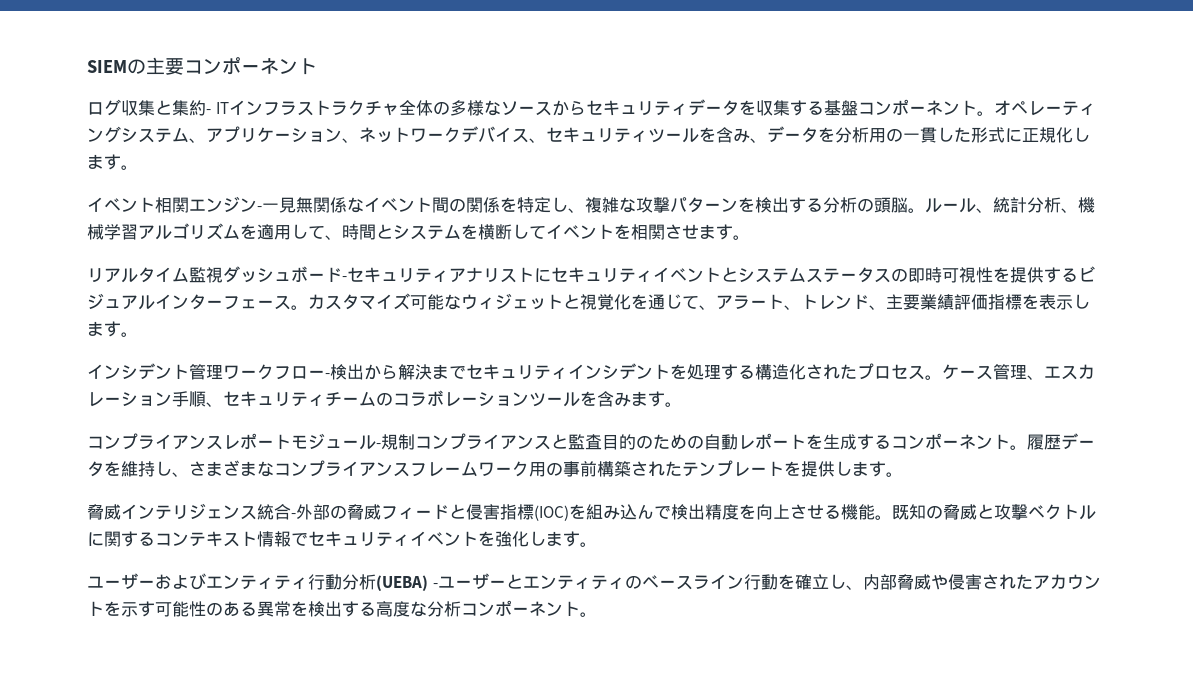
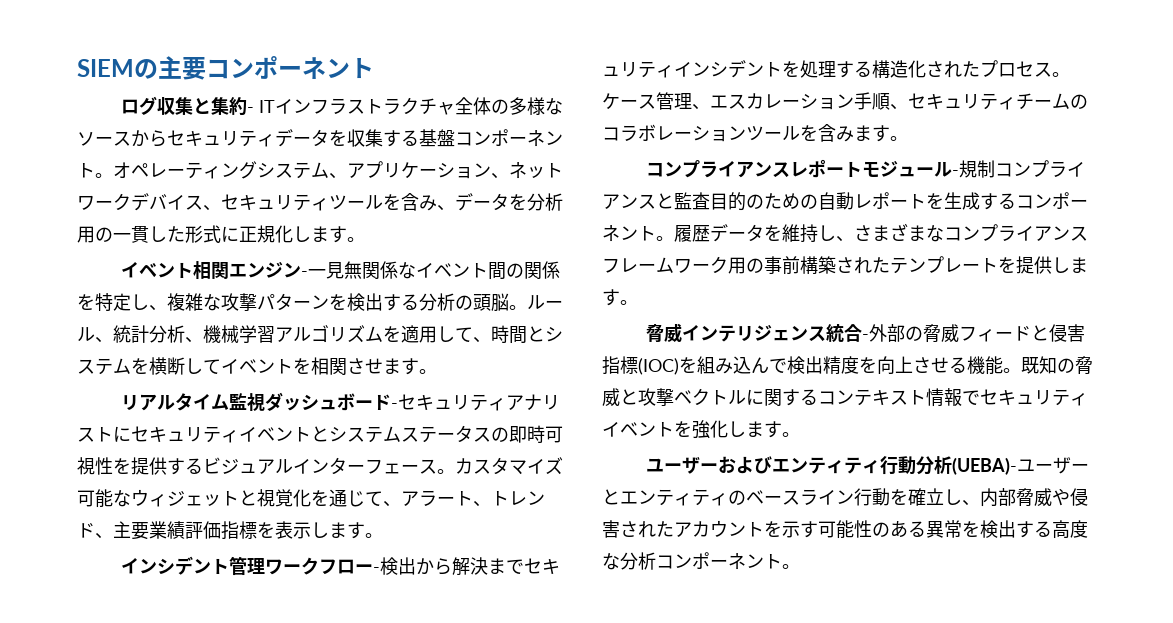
- ユーザーおよびエンティティ行動分析(UEBA) -ユーザーとエンティティのベースライン行動を確立し、内部脅威や侵害されたアカウントを示す可能性のある異常を検出する高度な分析コンポーネント。
+ ユーザーおよびエンティティ行動分析(UEBA)-ユーザーとエンティティのベースライン行動を確立し、内部脅威や侵害されたアカウントを示す可能性のある異常を検出する高度な分析コンポーネント。

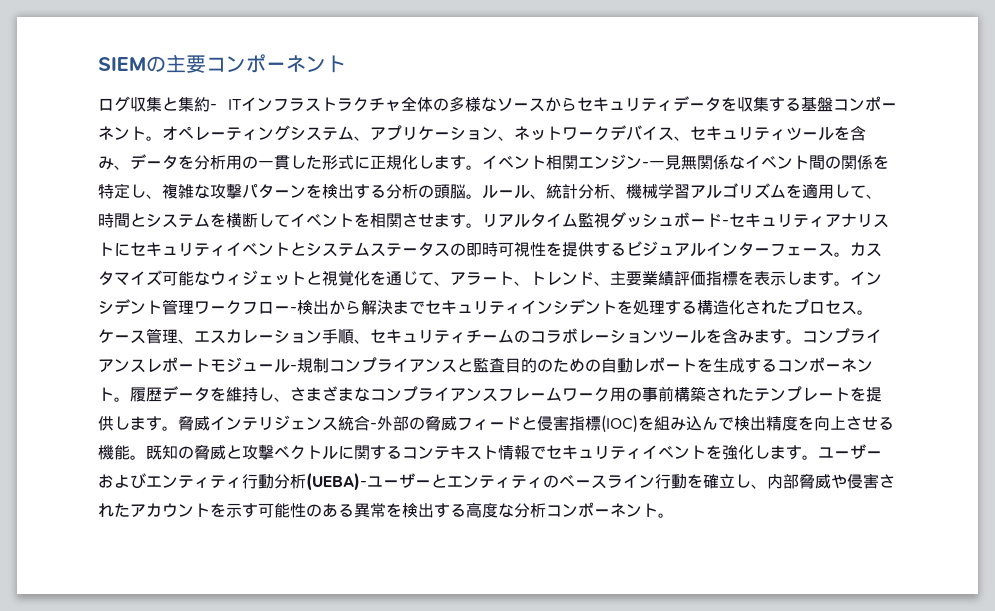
- オペレーティングシステム、アプリケーション、ネットワークデバイス、セキュリティツールを含み、データを分析用の一貫した形式に正規化します。
- イベント相関エンジン-一見無関係なイベント間の関係を特定し、複雑な攻撃パターンを検出する分析の頭脳。
+ オペレーティングシステム、アプリケーション、ネットワークデバイス、セキュリティツールを含み、データを分析用の一貫した形式に正規化します。イベント相関エンジン-一見無関係なイベント間の関係を特定し、複雑な攻撃パターンを検出する分析の頭脳。
- ルール、統計分析、機械学習アルゴリズムを適用して、時間とシステムを横断してイベントを相関させます。
- リアルタイム監視ダッシュボード-セキュリティアナリストにセキュリティイベントとシステムステータスの即時可視性を提供するビジュアルインターフェース。
+ ルール、統計分析、機械学習アルゴリズムを適用して、時間とシステムを横断してイベントを相関させます。リアルタイム監視ダッシュボード-セキュリティアナリストにセキュリティイベントとシステムステータスの即時可視性を提供するビジュアルインターフェース。
- カスタマイズ可能なウィジェットと視覚化を通じて、アラート、トレンド、主要業績評価指標を表示します。
- インシデント管理ワークフロー-検出から解決までセキュリティインシデントを処理する構造化されたプロセス。
+ カスタマイズ可能なウィジェットと視覚化を通じて、アラート、トレンド、主要業績評価指標を表示します。インシデント管理ワークフロー-検出から解決までセキュリティインシデントを処理する構造化されたプロセス。
- ケース管理、エスカレーション手順、セキュリティチームのコラボレーションツールを含みます。
- コンプライアンスレポートモジュール-規制コンプライアンスと監査目的のための自動レポートを生成するコンポーネント。
+ ケース管理、エスカレーション手順、セキュリティチームのコラボレーションツールを含みます。コンプライアンスレポートモジュール-規制コンプライアンスと監査目的のための自動レポートを生成するコンポーネント。
- 履歴データを維持し、さまざまなコンプライアンスフレームワーク用の事前構築されたテンプレートを提供します。
- 脅威インテリジェンス統合-外部の脅威フィードと侵害指標(IOC)を組み込んで検出精度を向上させる機能。
+ 履歴データを維持し、さまざまなコンプライアンスフレームワーク用の事前構築されたテンプレートを提供します。脅威インテリジェンス統合-外部の脅威フィードと侵害指標(IOC)を組み込んで検出精度を向上させる機能。
- 既知の脅威と攻撃ベクトルに関するコンテキスト情報でセキュリティイベントを強化します。
- ユーザーおよびエンティティ行動分析(UEBA)-ユーザーとエンティティのベースライン行動を確立し、内部脅威や侵害されたアカウントを示す可能性のある異常を検出する高度な分析コンポーネント。
+ 既知の脅威と攻撃ベクトルに関するコンテキスト情報でセキュリティイベントを強化します。ユーザーおよびエンティティ行動分析(UEBA)-ユーザーとエンティティのベースライン行動を確立し、内部脅威や侵害されたアカウントを示す可能性のある異常を検出する高度な分析コンポーネント。

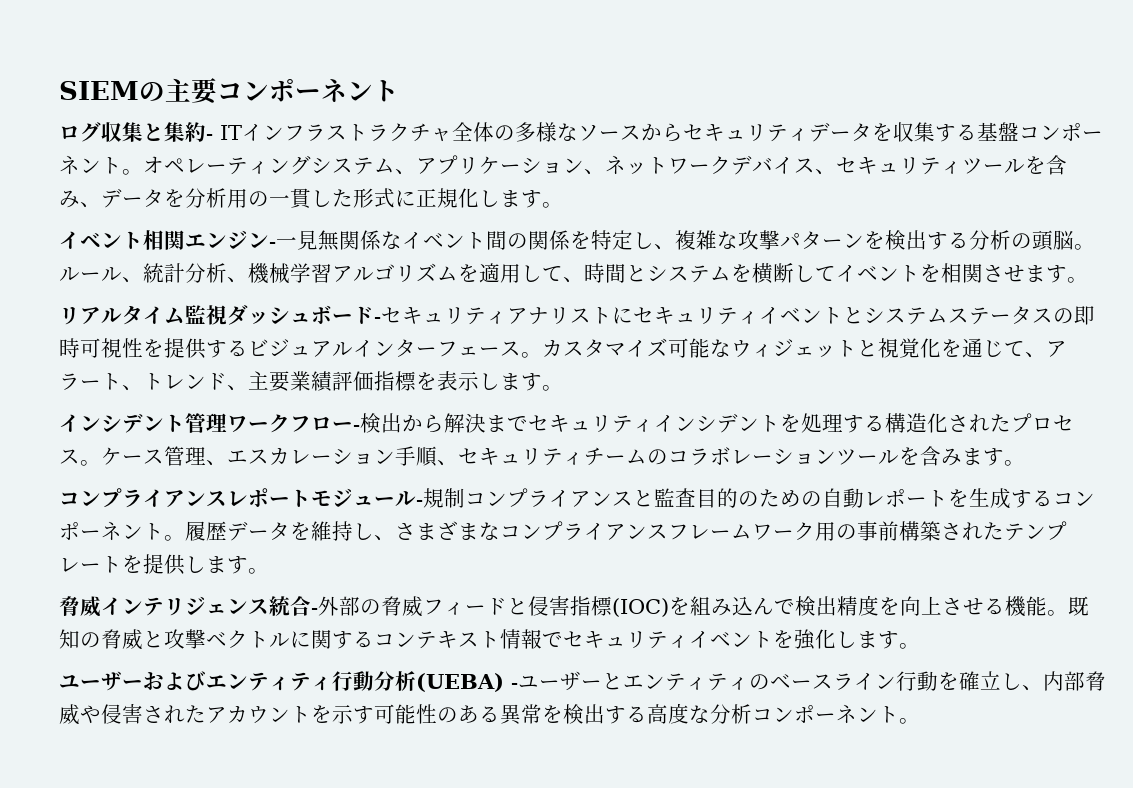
- オペレーティングシステム、アプリケーション、ネットワークデバイス、セキュリティツールを含み、データを分析用の一貫した形式に正規化します。イベント相関エンジン-一見無関係なイベント間の関係を特定し、複雑な攻撃パターンを検出する分析の頭脳。
+ オペレーティングシステム、アプリケーション、ネットワークデバイス、セキュリティツールを含み、データを分析用の一貫した形式に正規化します。
+ イベント相関エンジン-一見無関係なイベント間の関係を特定し、複雑な攻撃パターンを検出する分析の頭脳。
- ルール、統計分析、機械学習アルゴリズムを適用して、時間とシステムを横断してイベントを相関させます。リアルタイム監視ダッシュボード-セキュリティアナリストにセキュリティイベントとシステムステータスの即時可視性を提供するビジュアルインターフェース。
+ ルール、統計分析、機械学習アルゴリズムを適用して、時間とシステムを横断してイベントを相関させます。
+ リアルタイム監視ダッシュボード-セキュリティアナリストにセキュリティイベントとシステムステータスの即時可視性を提供するビジュアルインターフェース。
- カスタマイズ可能なウィジェットと視覚化を通じて、アラート、トレンド、主要業績評価指標を表示します。インシデント管理ワークフロー-検出から解決までセキュリティインシデントを処理する構造化されたプロセス。
+ カスタマイズ可能なウィジェットと視覚化を通じて、アラート、トレンド、主要業績評価指標を表示します。
+ インシデント管理ワークフロー-検出から解決までセキュリティインシデントを処理する構造化されたプロセス。
- ケース管理、エスカレーション手順、セキュリティチームのコラボレーションツールを含みます。コンプライアンスレポートモジュール-規制コンプライアンスと監査目的のための自動レポートを生成するコンポーネント。
+ ケース管理、エスカレーション手順、セキュリティチームのコラボレーションツールを含みます。
+ コンプライアンスレポートモジュール-規制コンプライアンスと監査目的のための自動レポートを生成するコンポーネント。
- 履歴データを維持し、さまざまなコンプライアンスフレームワーク用の事前構築されたテンプレートを提供します。脅威インテリジェンス統合-外部の脅威フィードと侵害指標(IOC)を組み込んで検出精度を向上させる機能。
+ 履歴データを維持し、さまざまなコンプライアンスフレームワーク用の事前構築されたテンプレートを提供します。
+ 脅威インテリジェンス統合-外部の脅威フィードと侵害指標(IOC)を組み込んで検出精度を向上させる機能。
- 既知の脅威と攻撃ベクトルに関するコンテキスト情報でセキュリティイベントを強化します。ユーザーおよびエンティティ行動分析(UEBA)-ユーザーとエンティティのベースライン行動を確立し、内部脅威や侵害されたアカウントを示す可能性のある異常を検出する高度な分析コンポーネント。
+ 既知の脅威と攻撃ベクトルに関するコンテキスト情報でセキュリティイベントを強化します。
+ ユーザーおよびエンティティ行動分析(UEBA) -ユーザーとエンティティのベースライン行動を確立し、内部脅威や侵害されたアカウントを示す可能性のある異常を検出する高度な分析コンポーネント。

